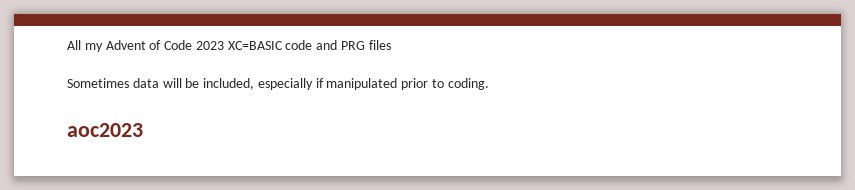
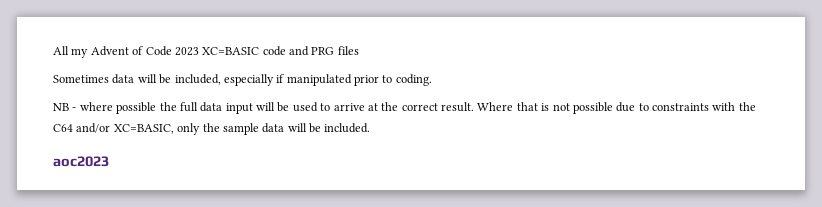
+ NB - where possible the full data input will be used to arrive at the correct result. Where that is not possible due to constraints with the C64 and/or XC=BASIC, only the sample data will be included.

